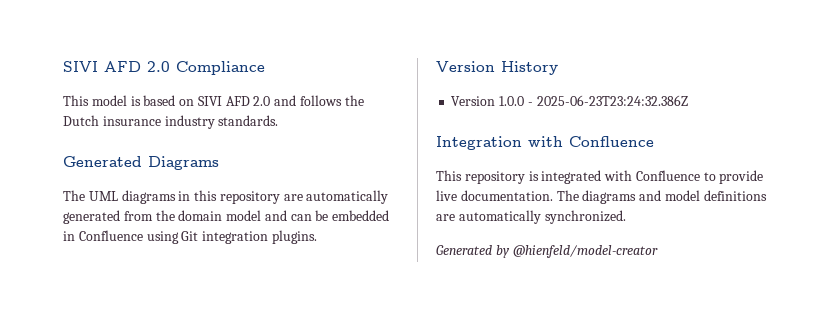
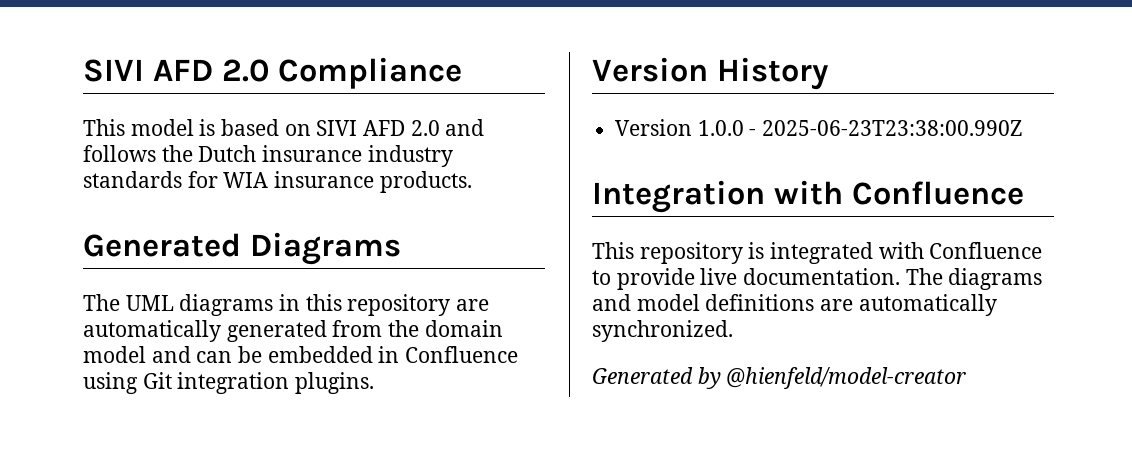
- This model is based on SIVI AFD 2.0 and follows the Dutch insurance industry standards.
+ This model is based on SIVI AFD 2.0 and follows the Dutch insurance industry standards for WIA insurance products.
- Version 1.0.0 - 2025-06-23T23:24:32.386Z
+ Version 1.0.0 - 2025-06-23T23:38:00.990Z

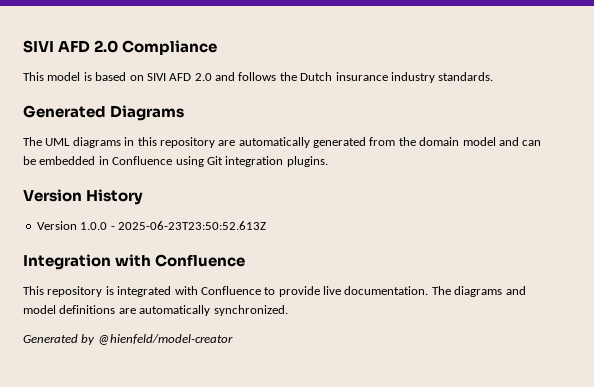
- This model is based on SIVI AFD 2.0 and follows the Dutch insurance industry standards for WIA insurance products.
+ This model is based on SIVI AFD 2.0 and follows the Dutch insurance industry standards.
- Version 1.0.0 - 2025-06-23T23:38:00.990Z
+ Version 1.0.0 - 2025-06-23T23:50:52.613Z

